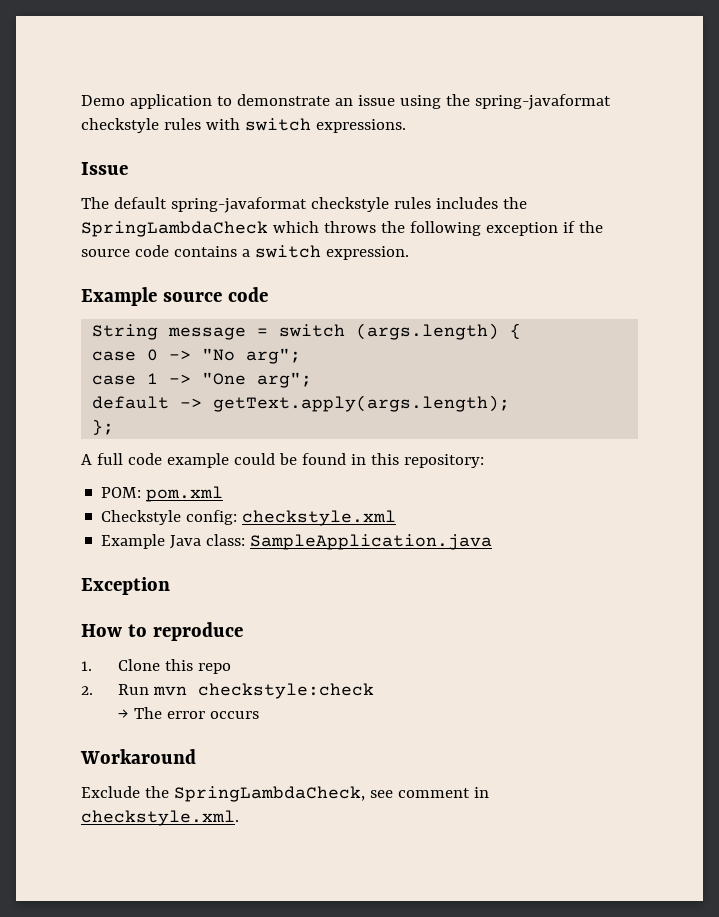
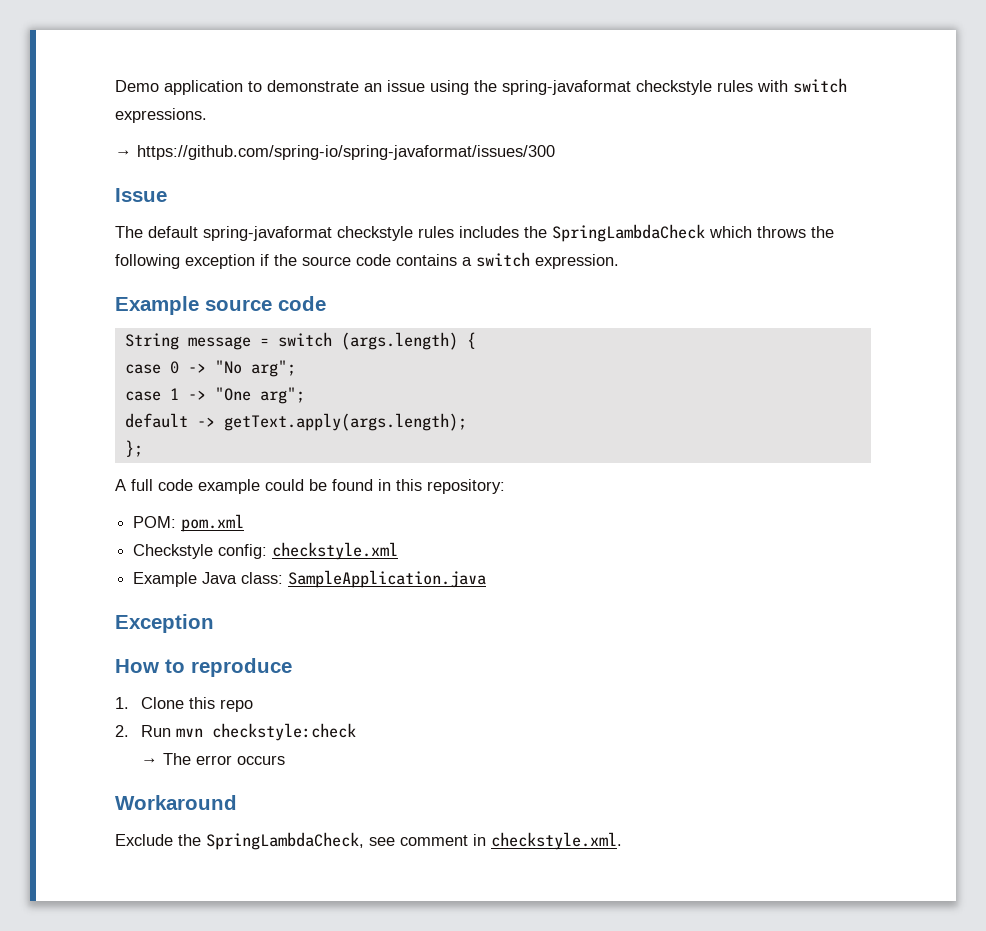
+ → https://github.com/spring-io/spring-javaformat/issues/300

